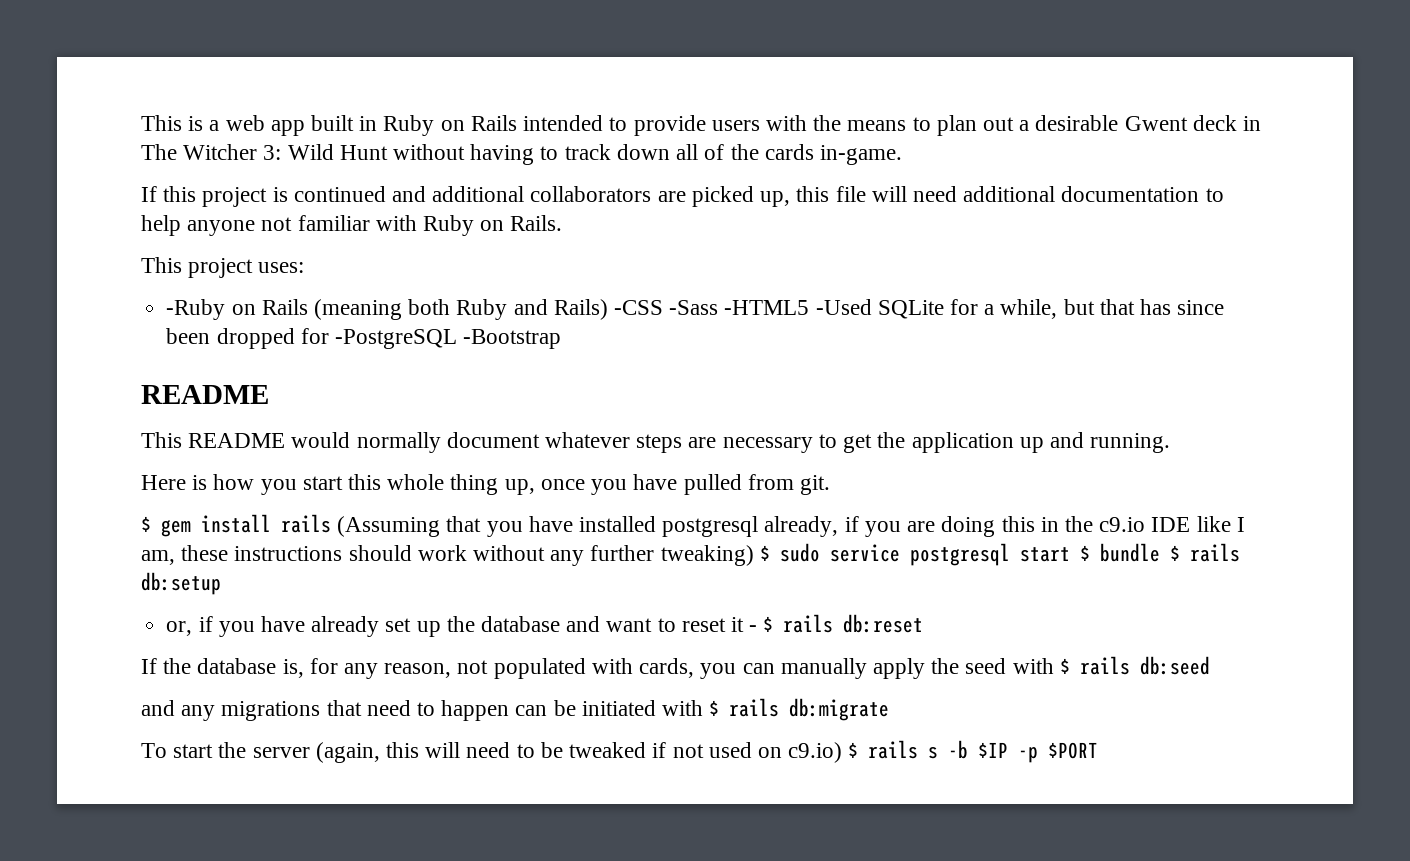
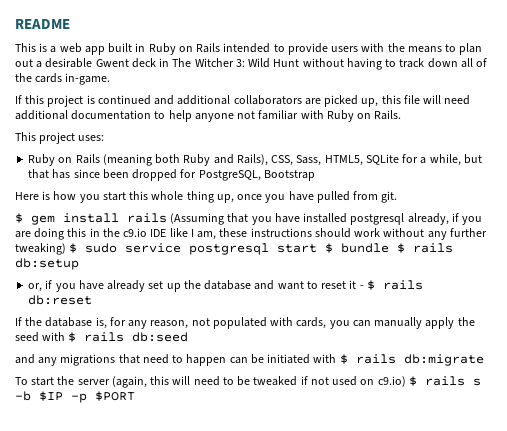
+ README
- -Ruby on Rails (meaning both Ruby and Rails) -CSS -Sass -HTML5 -Used SQLite for a while, but that has since been dropped for -PostgreSQL -Bootstrap
- README
- This README would normally document whatever steps are necessary to get the application up and running.
+ Ruby on Rails (meaning both Ruby and Rails), CSS, Sass, HTML5, SQLite for a while, but that has since been dropped for PostgreSQL, Bootstrap

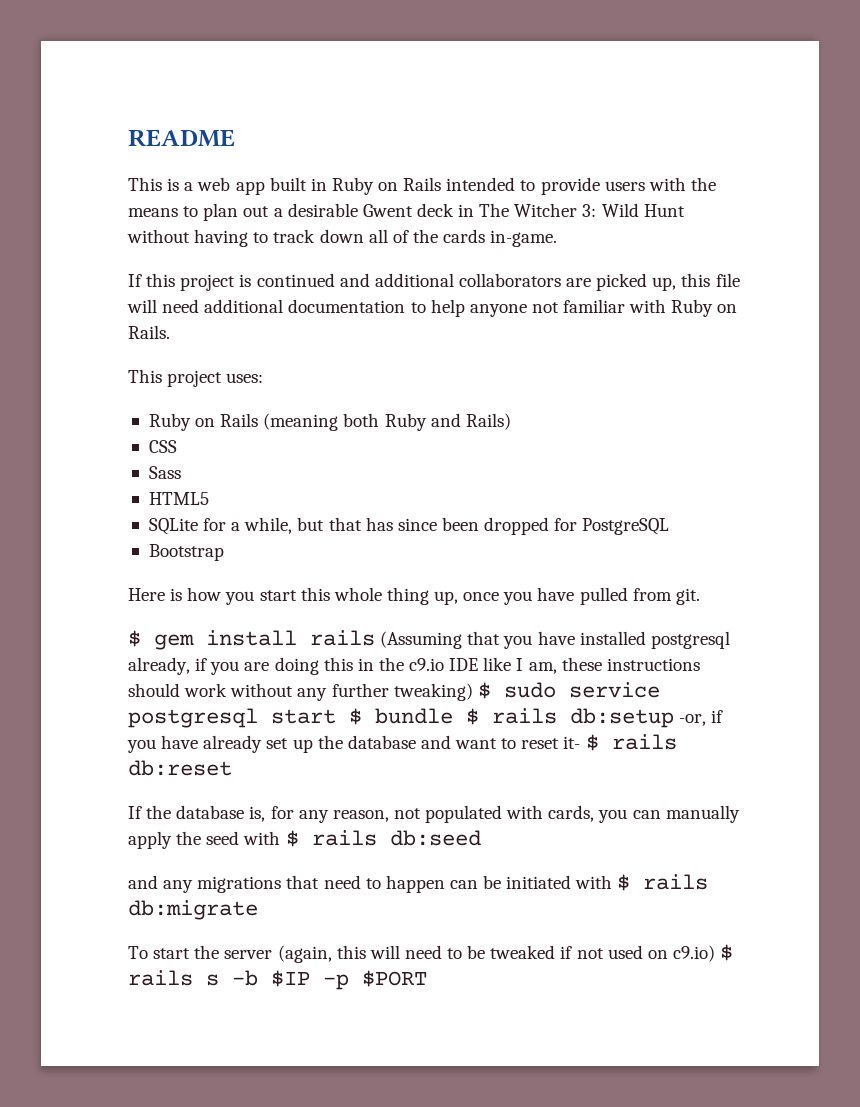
- Ruby on Rails (meaning both Ruby and Rails), CSS, Sass, HTML5, SQLite for a while, but that has since been dropped for PostgreSQL, Bootstrap
+ Ruby on Rails (meaning both Ruby and Rails)
+ CSS
+ Sass
+ HTML5
+ SQLite for a while, but that has since been dropped for PostgreSQL
+ Bootstrap
- $ gem install rails (Assuming that you have installed postgresql already, if you are doing this in the c9.io IDE like I am, these instructions should work without any further tweaking) $ sudo service postgresql start $ bundle $ rails db:setup
- or, if you have already set up the database and want to reset it - $ rails db:reset
+ $ gem install rails (Assuming that you have installed postgresql already, if you are doing this in the c9.io IDE like I am, these instructions should work without any further tweaking) $ sudo service postgresql start $ bundle $ rails db:setup -or, if you have already set up the database and want to reset it- $ rails db:reset

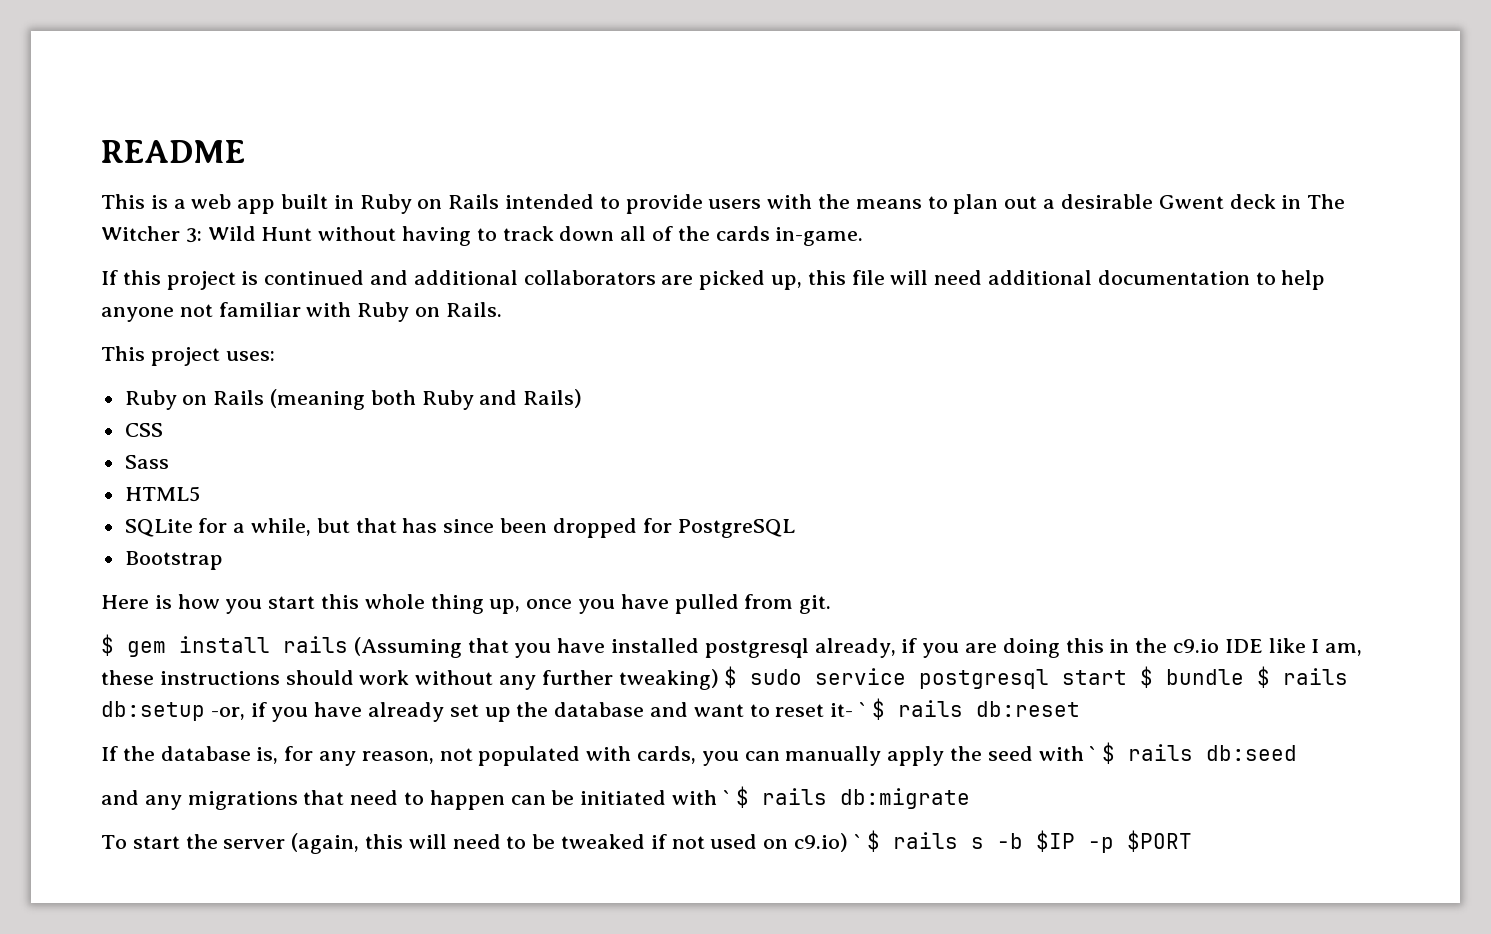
- $ gem install rails (Assuming that you have installed postgresql already, if you are doing this in the c9.io IDE like I am, these instructions should work without any further tweaking) $ sudo service postgresql start $ bundle $ rails db:setup -or, if you have already set up the database and want to reset it- $ rails db:reset
+ $ gem install rails (Assuming that you have installed postgresql already, if you are doing this in the c9.io IDE like I am, these instructions should work without any further tweaking) $ sudo service postgresql start $ bundle $ rails db:setup -or, if you have already set up the database and want to reset it- ` $ rails db:reset
- If the database is, for any reason, not populated with cards, you can manually apply the seed with $ rails db:seed
+ If the database is, for any reason, not populated with cards, you can manually apply the seed with ` $ rails db:seed
- and any migrations that need to happen can be initiated with $ rails db:migrate
+ and any migrations that need to happen can be initiated with ` $ rails db:migrate
- To start the server (again, this will need to be tweaked if not used on c9.io) $ rails s -b $IP -p $PORT
+ To start the server (again, this will need to be tweaked if not used on c9.io) ` $ rails s -b $IP -p $PORT

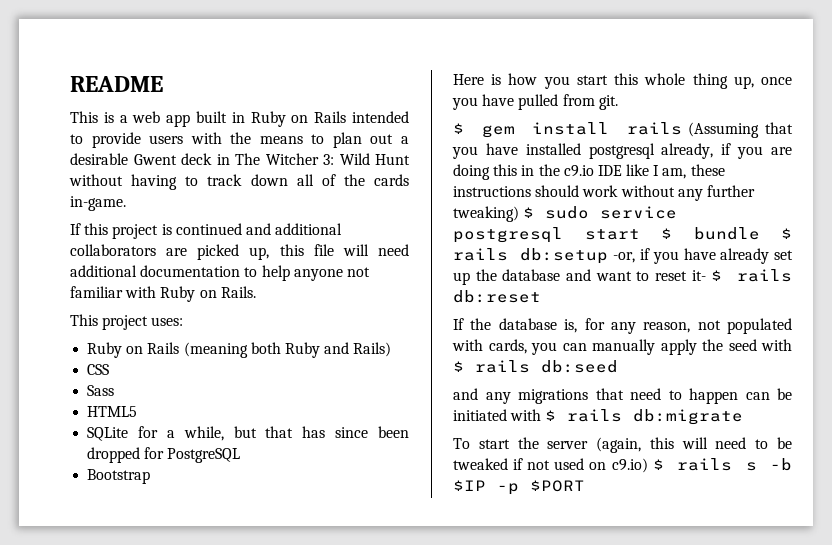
- $ gem install rails (Assuming that you have installed postgresql already, if you are doing this in the c9.io IDE like I am, these instructions should work without any further tweaking) $ sudo service postgresql start $ bundle $ rails db:setup -or, if you have already set up the database and want to reset it- ` $ rails db:reset
+ $ gem install rails (Assuming that you have installed postgresql already, if you are doing this in the c9.io IDE like I am, these instructions should work without any further tweaking) $ sudo service postgresql start $ bundle $ rails db:setup -or, if you have already set up the database and want to reset it- $ rails db:reset
- If the database is, for any reason, not populated with cards, you can manually apply the seed with ` $ rails db:seed
+ If the database is, for any reason, not populated with cards, you can manually apply the seed with $ rails db:seed
- and any migrations that need to happen can be initiated with ` $ rails db:migrate
+ and any migrations that need to happen can be initiated with $ rails db:migrate
- To start the server (again, this will need to be tweaked if not used on c9.io) ` $ rails s -b $IP -p $PORT
+ To start the server (again, this will need to be tweaked if not used on c9.io) $ rails s -b $IP -p $PORT

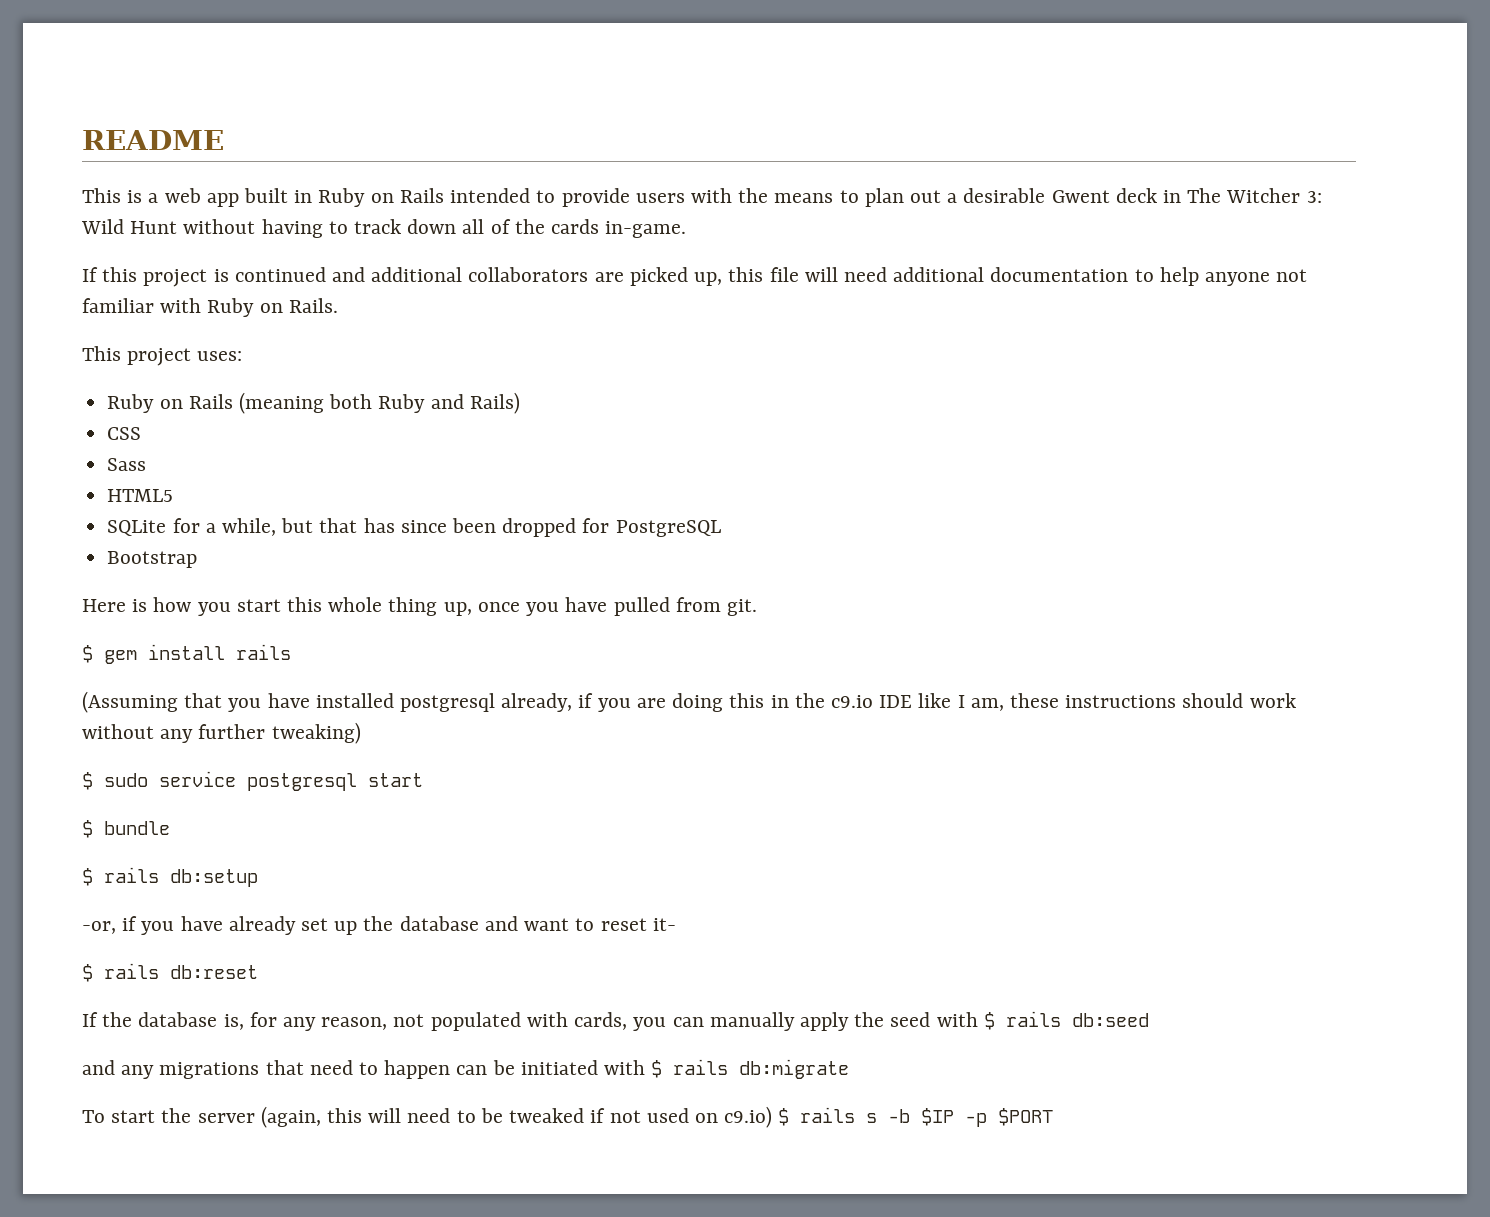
- $ gem install rails (Assuming that you have installed postgresql already, if you are doing this in the c9.io IDE like I am, these instructions should work without any further tweaking) $ sudo service postgresql start $ bundle $ rails db:setup -or, if you have already set up the database and want to reset it- $ rails db:reset
+ $ gem install rails
+ (Assuming that you have installed postgresql already, if you are doing this in the c9.io IDE like I am, these instructions should work without any further tweaking)
+ $ sudo service postgresql start
+ $ bundle
+ $ rails db:setup
+ -or, if you have already set up the database and want to reset it-
+ $ rails db:reset

